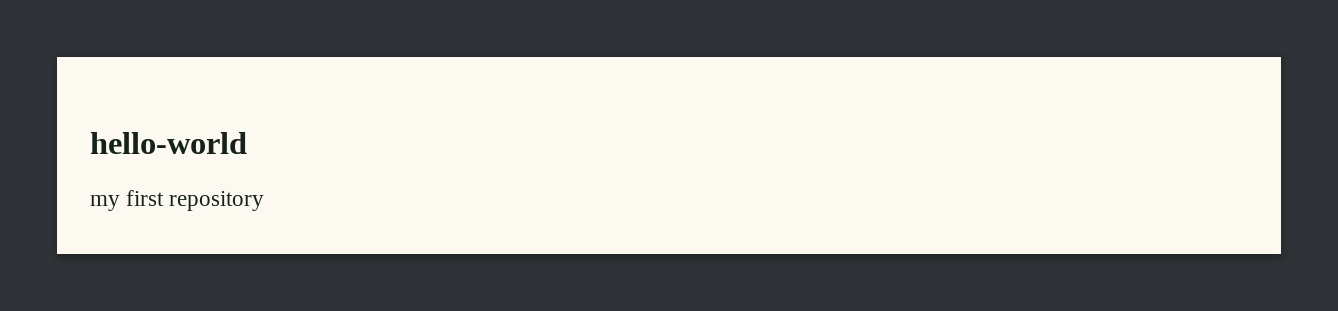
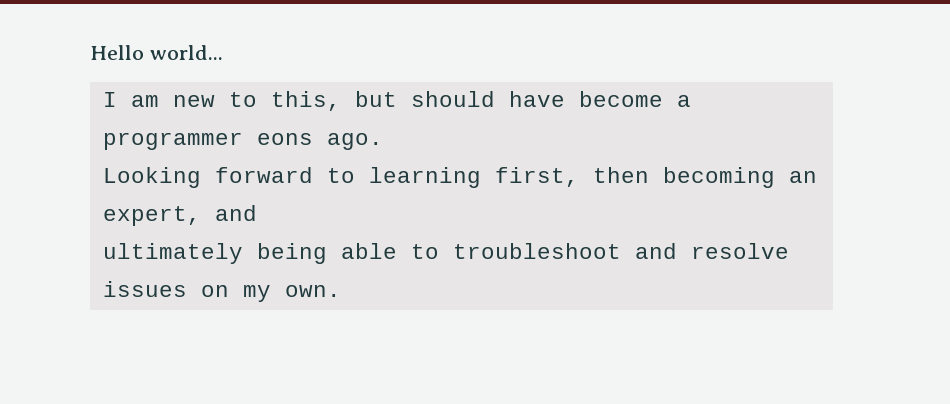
- hello-world
- my first repository
+ Hello world...
+ I am new to this, but should have become a programmer eons ago.
+ Looking forward to learning first, then becoming an expert, and
+ ultimately being able to troubleshoot and resolve issues on my own.

